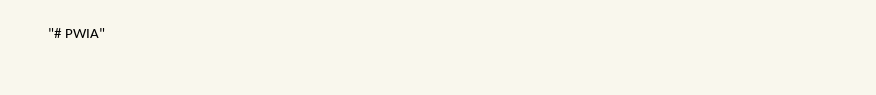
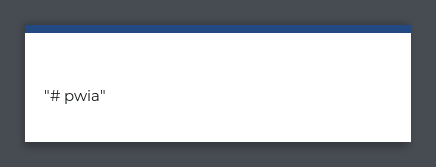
- "# PWIA"
+ "# pwia"

